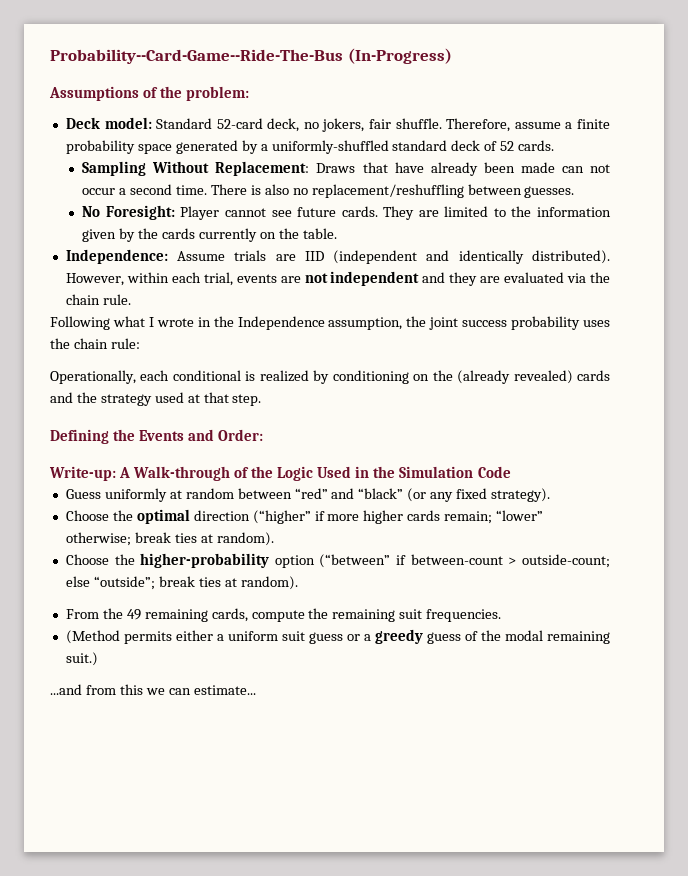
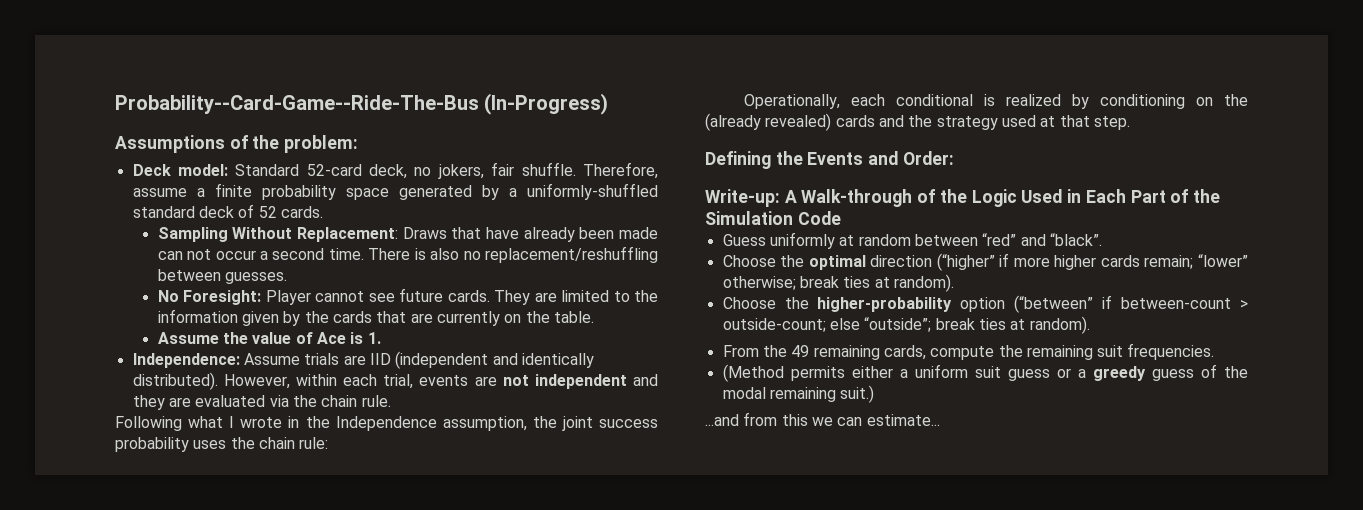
- They are limited to the information given by the cards currently on the table.
+ They are limited to the information given by the cards that are currently on the table.
+ Assume the value of Ace is 1.
- Write-up: A Walk-through of the Logic Used in the Simulation Code
+ Write-up: A Walk-through of the Logic Used in Each Part of the Simulation Code
- Guess uniformly at random between “red” and “black” (or any fixed strategy).
+ Guess uniformly at random between “red” and “black”.

